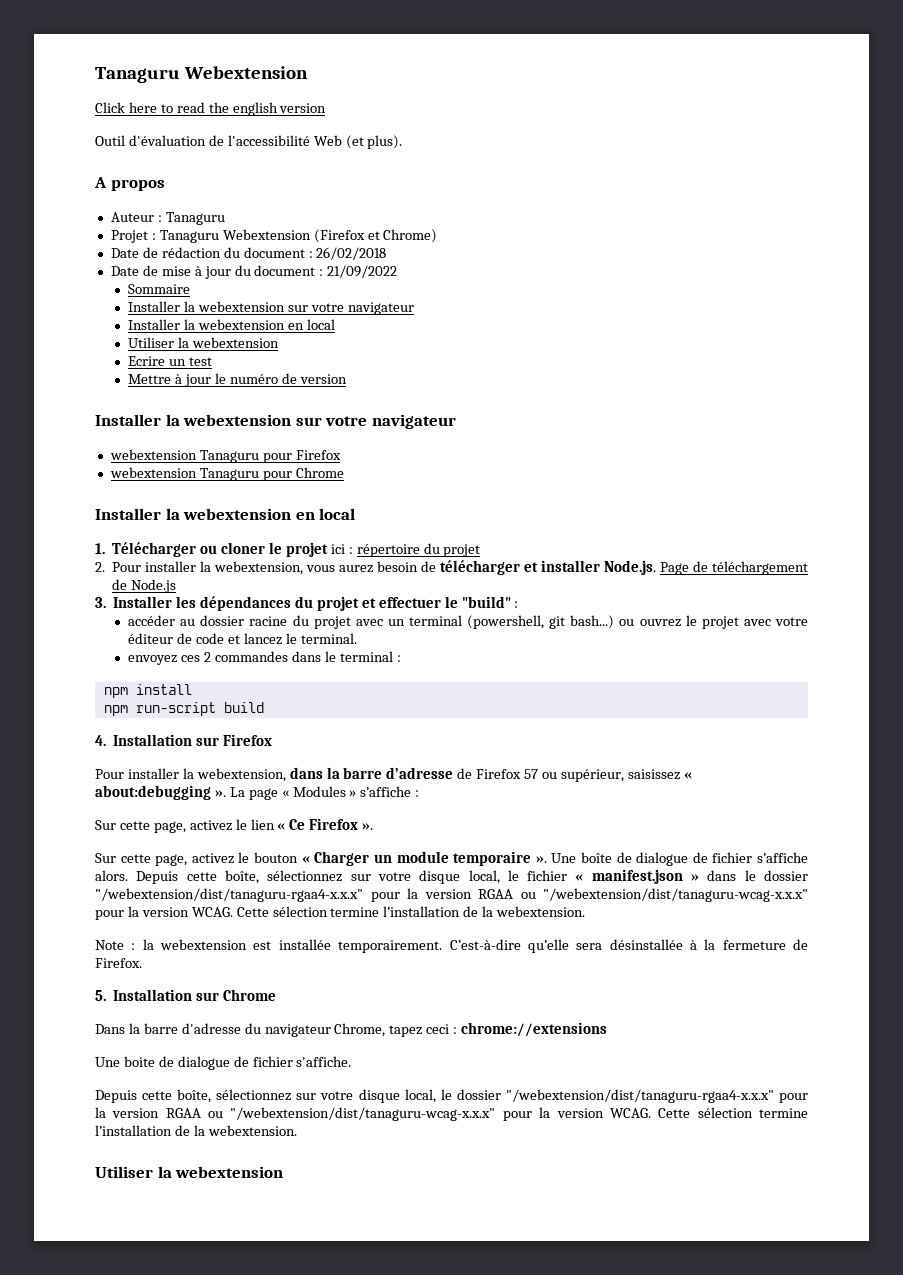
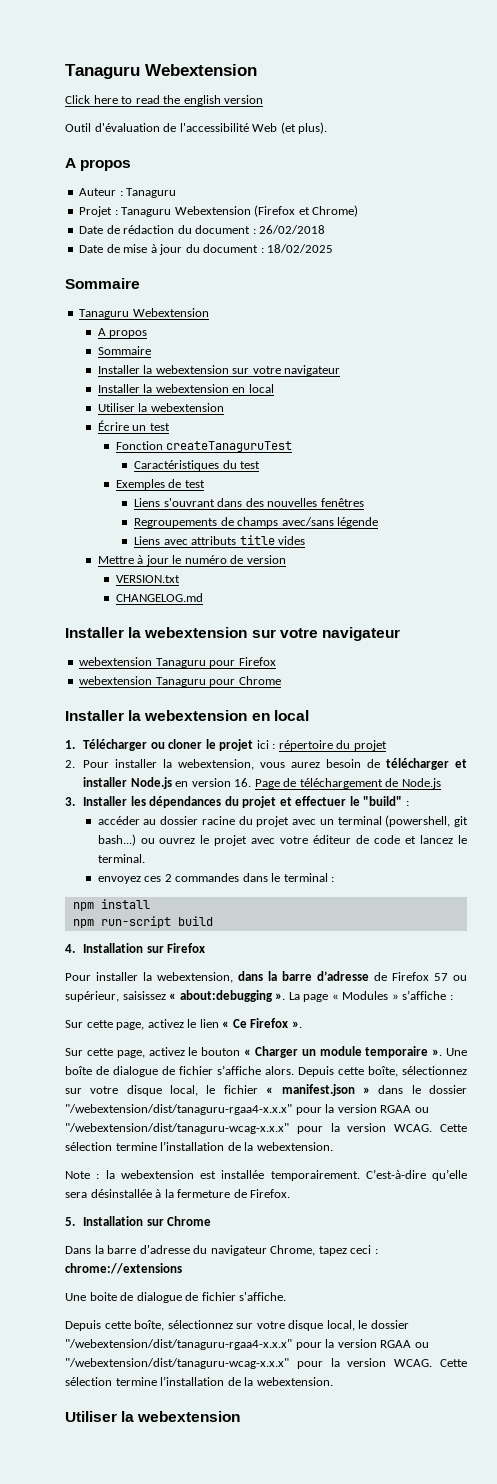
- Date de mise à jour du document : 21/09/2022
+ Date de mise à jour du document : 18/02/2025
+ Sommaire
+ Tanaguru Webextension
+ A propos
- Ecrire un test
+ Écrire un test
+ Fonction createTanaguruTest
+ Caractéristiques du test
+ Exemples de test
+ Liens s'ouvrant dans des nouvelles fenêtres
+ Regroupements de champs avec/sans légende
+ Liens avec attributs title vides
+ VERSION.txt
+ CHANGELOG.md
- 2. Pour installer la webextension, vous aurez besoin de télécharger et installer Node.js. Page de téléchargement de Node.js
+ 2. Pour installer la webextension, vous aurez besoin de télécharger et installer Node.js en version 16. Page de téléchargement de Node.js

